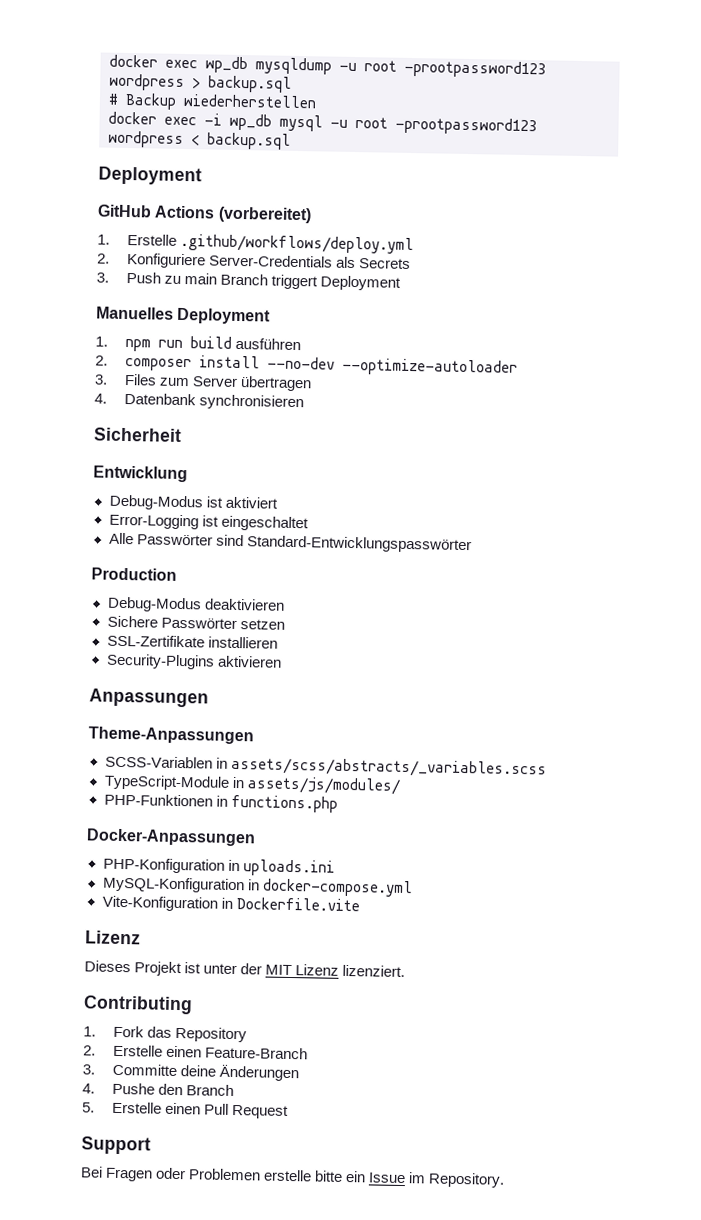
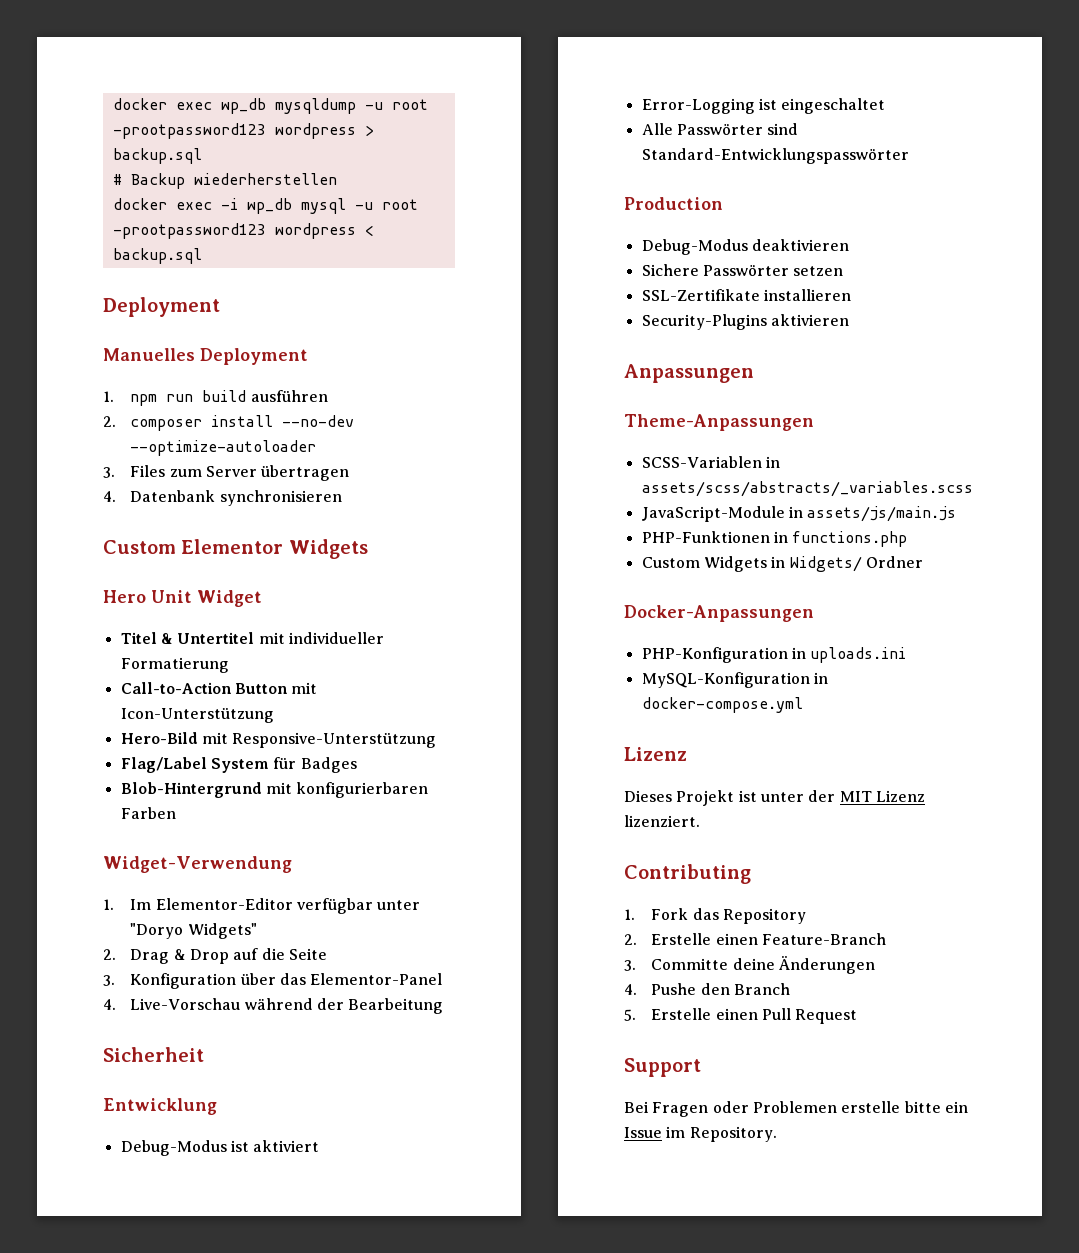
- GitHub Actions (vorbereitet)
- 1. Erstelle .github/workflows/deploy.yml
- 2. Konfiguriere Server-Credentials als Secrets
- 3. Push zu main Branch triggert Deployment
+ Custom Elementor Widgets
+ Hero Unit Widget
+ Titel & Untertitel mit individueller Formatierung
+ Call-to-Action Button mit Icon-Unterstützung
+ Hero-Bild mit Responsive-Unterstützung
+ Flag/Label System für Badges
+ Blob-Hintergrund mit konfigurierbaren Farben
+ Widget-Verwendung
+ 1. Im Elementor-Editor verfügbar unter "Doryo Widgets"
+ 2. Drag & Drop auf die Seite
+ 3. Konfiguration über das Elementor-Panel
+ 4. Live-Vorschau während der Bearbeitung
- TypeScript-Module in assets/js/modules/
+ JavaScript-Module in assets/js/main.js
+ Custom Widgets in Widgets/ Ordner
- Vite-Konfiguration in Dockerfile.vite

